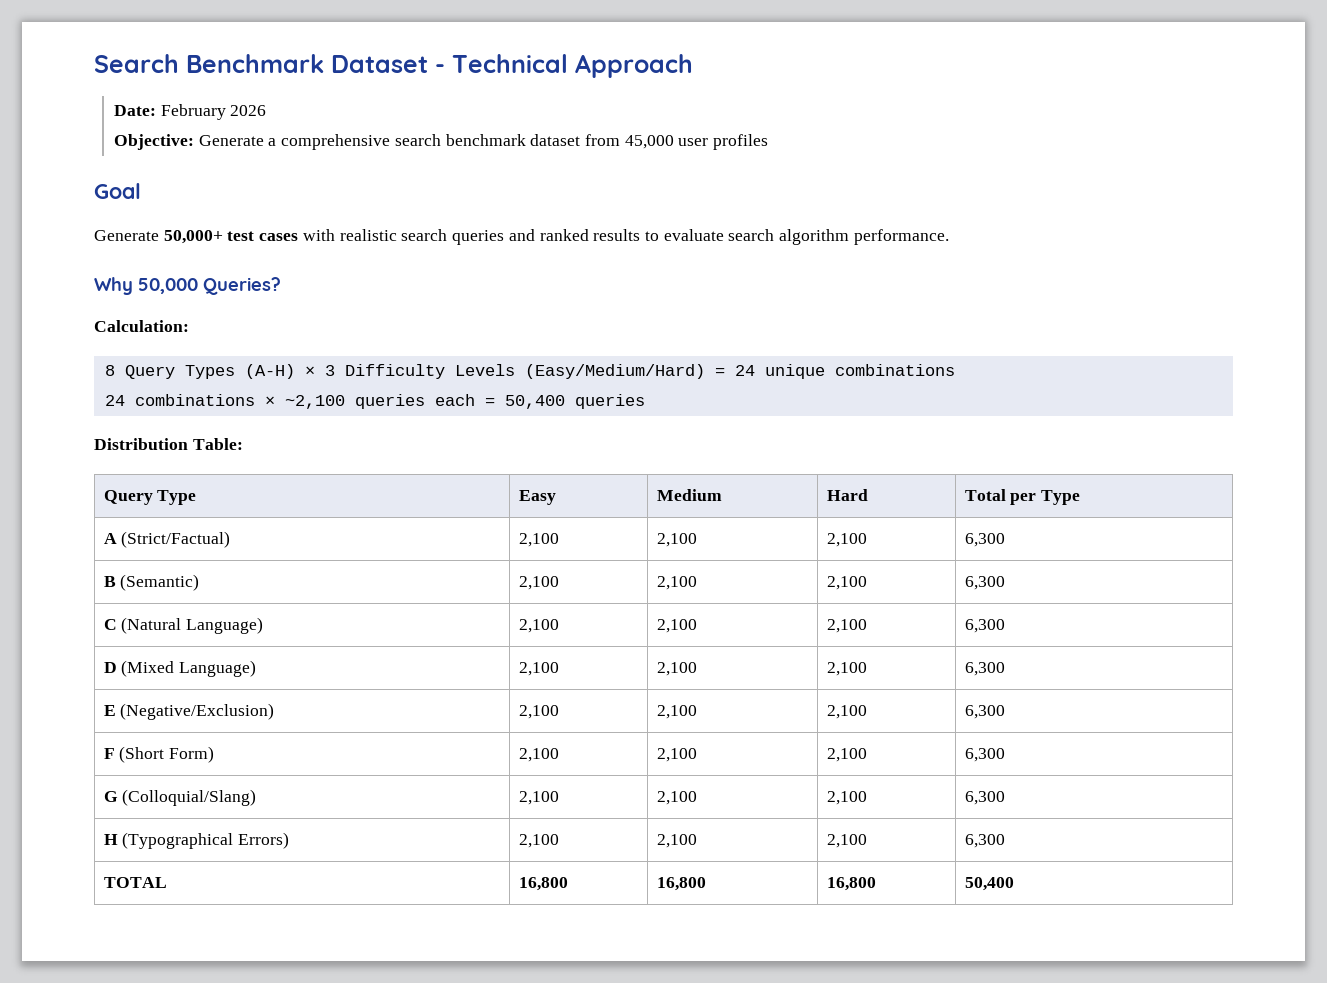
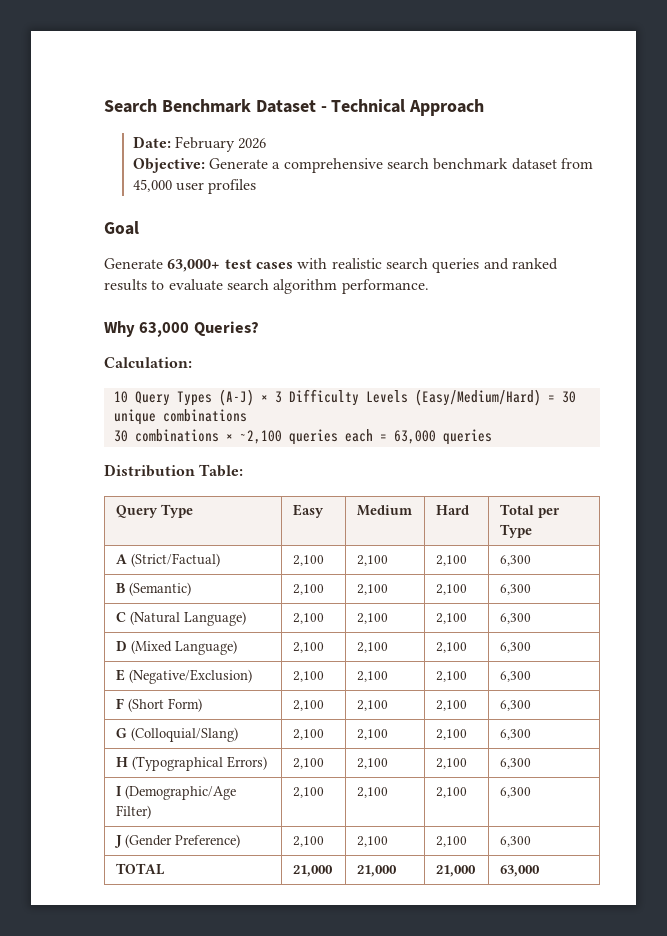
- Generate 50,000+ test cases with realistic search queries and ranked results to evaluate search algorithm performance.
+ Generate 63,000+ test cases with realistic search queries and ranked results to evaluate search algorithm performance.
- Why 50,000 Queries?
+ Why 63,000 Queries?
- 8 Query Types (A-H) × 3 Difficulty Levels (Easy/Medium/Hard) = 24 unique combinations
+ 10 Query Types (A-J) × 3 Difficulty Levels (Easy/Medium/Hard) = 30 unique combinations
- 24 combinations × ~2,100 queries each = 50,400 queries
+ 30 combinations × ~2,100 queries each = 63,000 queries
- TOTAL | 16,800 | 16,800 | 16,800 | 50,400
+ I (Demographic/Age Filter) | 2,100 | 2,100 | 2,100 | 6,300
+ J (Gender Preference) | 2,100 | 2,100 | 2,100 | 6,300
+ TOTAL | 21,000 | 21,000 | 21,000 | 63,000

